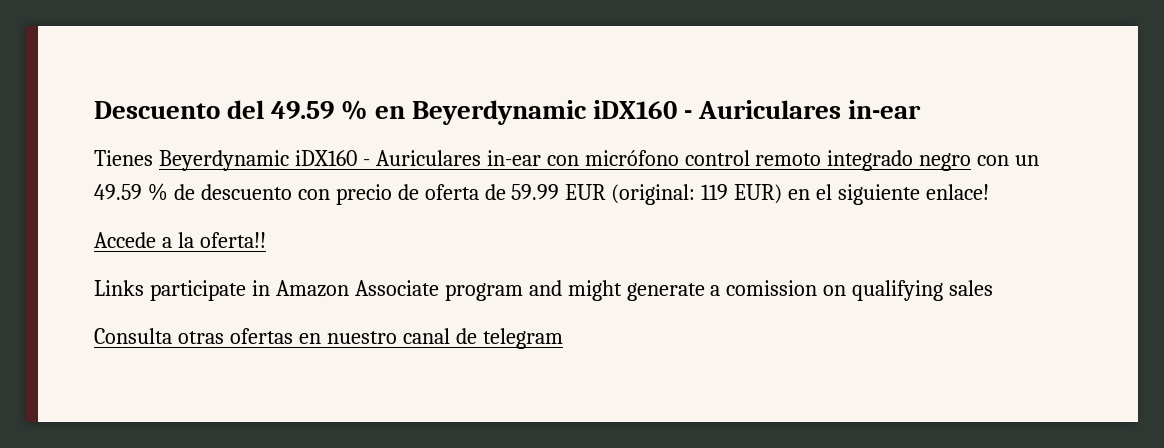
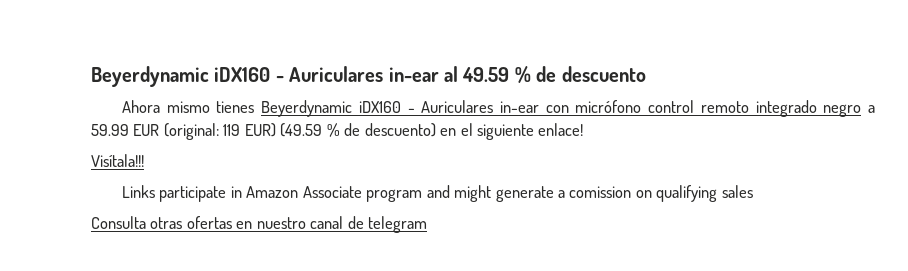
- Descuento del 49.59 % en Beyerdynamic iDX160 - Auriculares in-ear
- Tienes Beyerdynamic iDX160 - Auriculares in-ear con micrófono control remoto integrado negro con un 49.59 % de descuento con precio de oferta de 59.99 EUR (original: 119 EUR) en el siguiente enlace!
+ Beyerdynamic iDX160 - Auriculares in-ear al 49.59 % de descuento
+ Ahora mismo tienes Beyerdynamic iDX160 - Auriculares in-ear con micrófono control remoto integrado negro a 59.99 EUR (original: 119 EUR) (49.59 % de descuento) en el siguiente enlace!
- Accede a la oferta!!
+ Visítala!!!

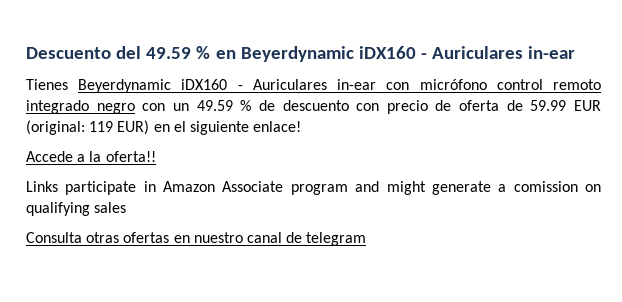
- Beyerdynamic iDX160 - Auriculares in-ear al 49.59 % de descuento
- Ahora mismo tienes Beyerdynamic iDX160 - Auriculares in-ear con micrófono control remoto integrado negro a 59.99 EUR (original: 119 EUR) (49.59 % de descuento) en el siguiente enlace!
+ Descuento del 49.59 % en Beyerdynamic iDX160 - Auriculares in-ear
+ Tienes Beyerdynamic iDX160 - Auriculares in-ear con micrófono control remoto integrado negro con un 49.59 % de descuento con precio de oferta de 59.99 EUR (original: 119 EUR) en el siguiente enlace!
- Visítala!!!
+ Accede a la oferta!!

